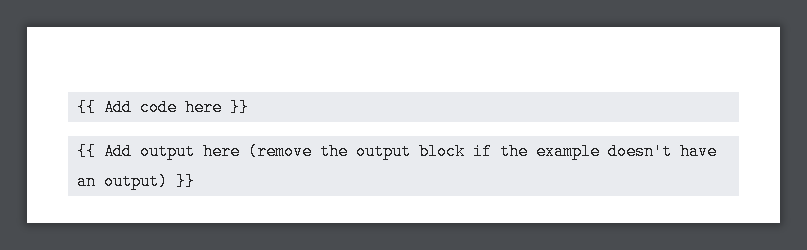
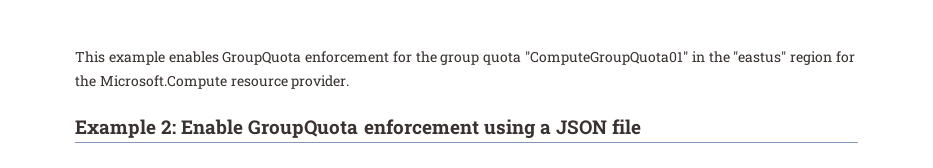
- {{ Add code here }}
- {{ Add output here (remove the output block if the example doesn't have an output) }}
+ This example enables GroupQuota enforcement for the group quota "ComputeGroupQuota01" in the "eastus" region for the Microsoft.Compute resource provider.
+ Example 2: Enable GroupQuota enforcement using a JSON file

